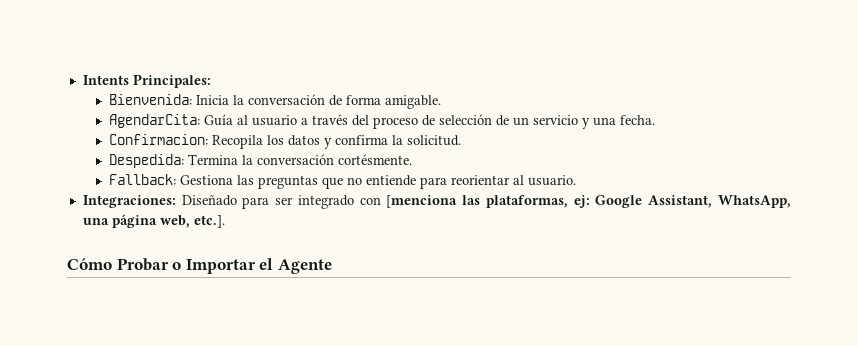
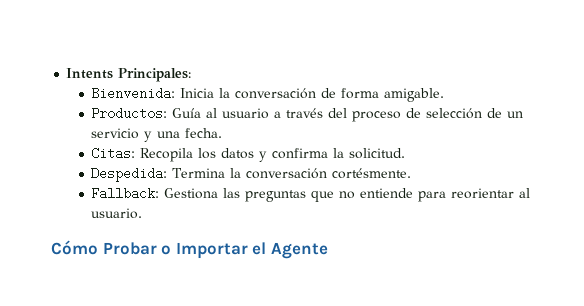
- AgendarCita: Guía al usuario a través del proceso de selección de un servicio y una fecha.
+ Productos: Guía al usuario a través del proceso de selección de un servicio y una fecha.
- Confirmacion: Recopila los datos y confirma la solicitud.
+ Citas: Recopila los datos y confirma la solicitud.
- Integraciones: Diseñado para ser integrado con [menciona las plataformas, ej: Google Assistant, WhatsApp, una página web, etc.].

